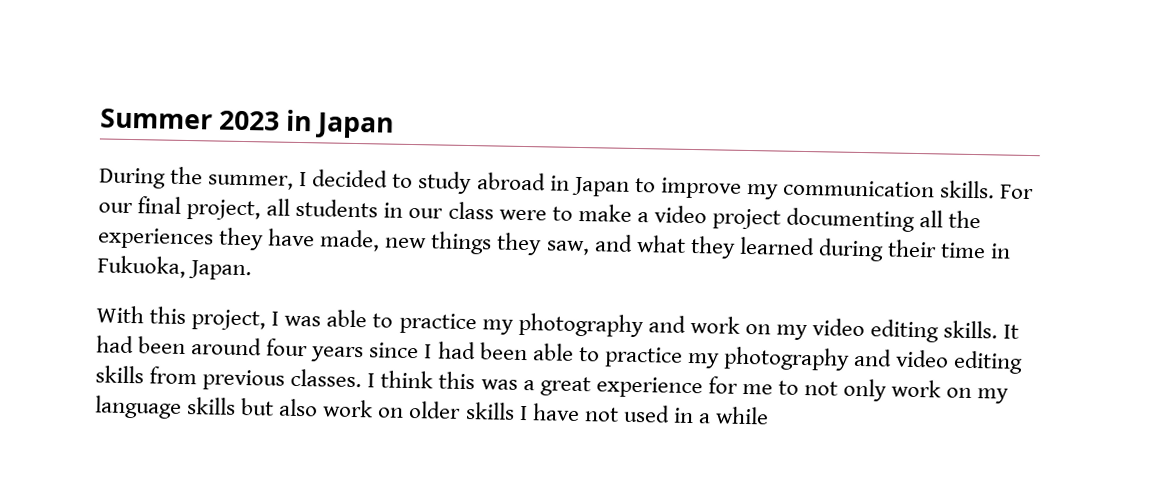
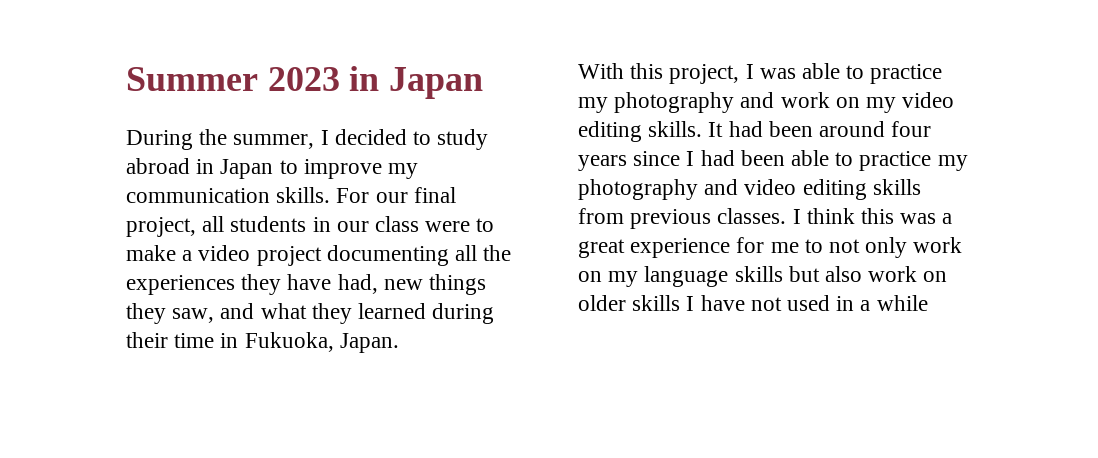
- For our final project, all students in our class were to make a video project documenting all the experiences they have made, new things they saw, and what they learned during their time in Fukuoka, Japan.
+ For our final project, all students in our class were to make a video project documenting all the experiences they have had, new things they saw, and what they learned during their time in Fukuoka, Japan.

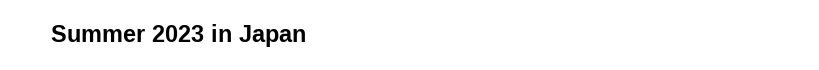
- During the summer, I decided to study abroad in Japan to improve my communication skills. For our final project, all students in our class were to make a video project documenting all the experiences they have had, new things they saw, and what they learned during their time in Fukuoka, Japan.
- With this project, I was able to practice my photography and work on my video editing skills. It had been around four years since I had been able to practice my photography and video editing skills from previous classes. I think this was a great experience for me to not only work on my language skills but also work on older skills I have not used in a while

